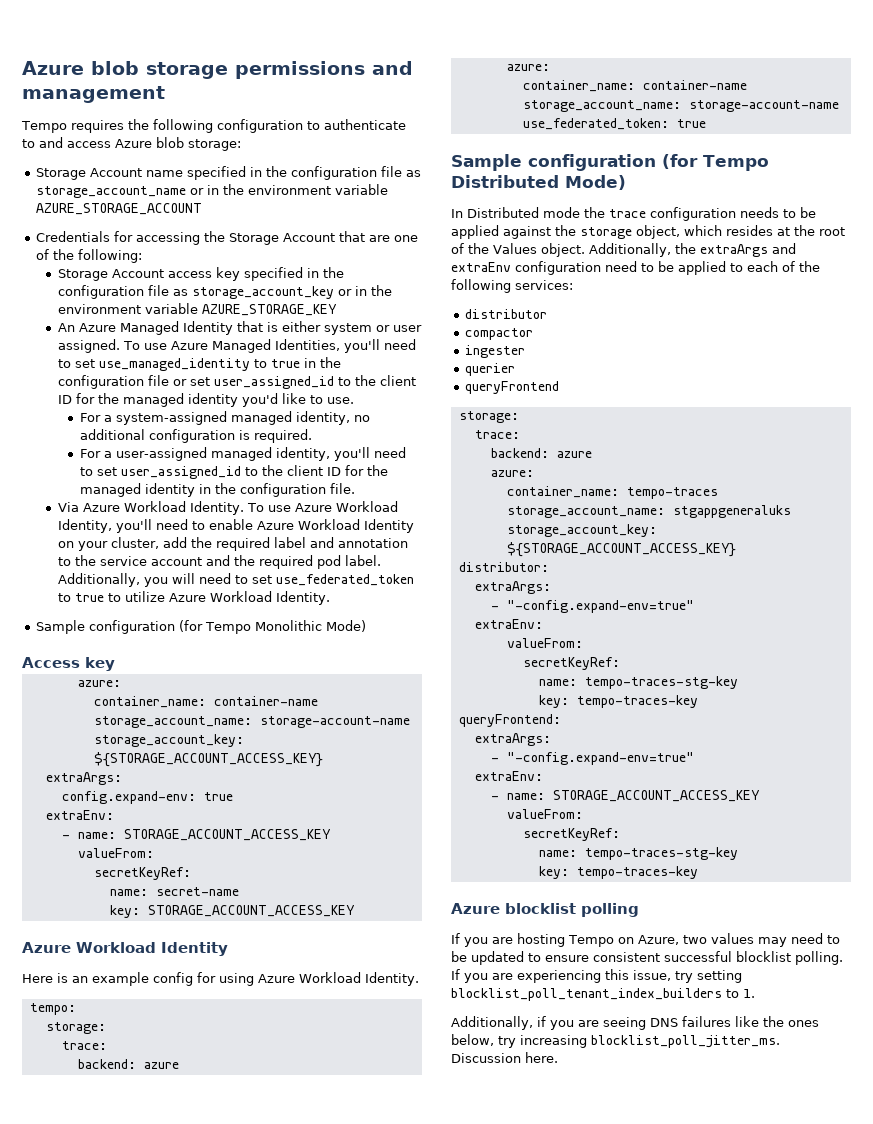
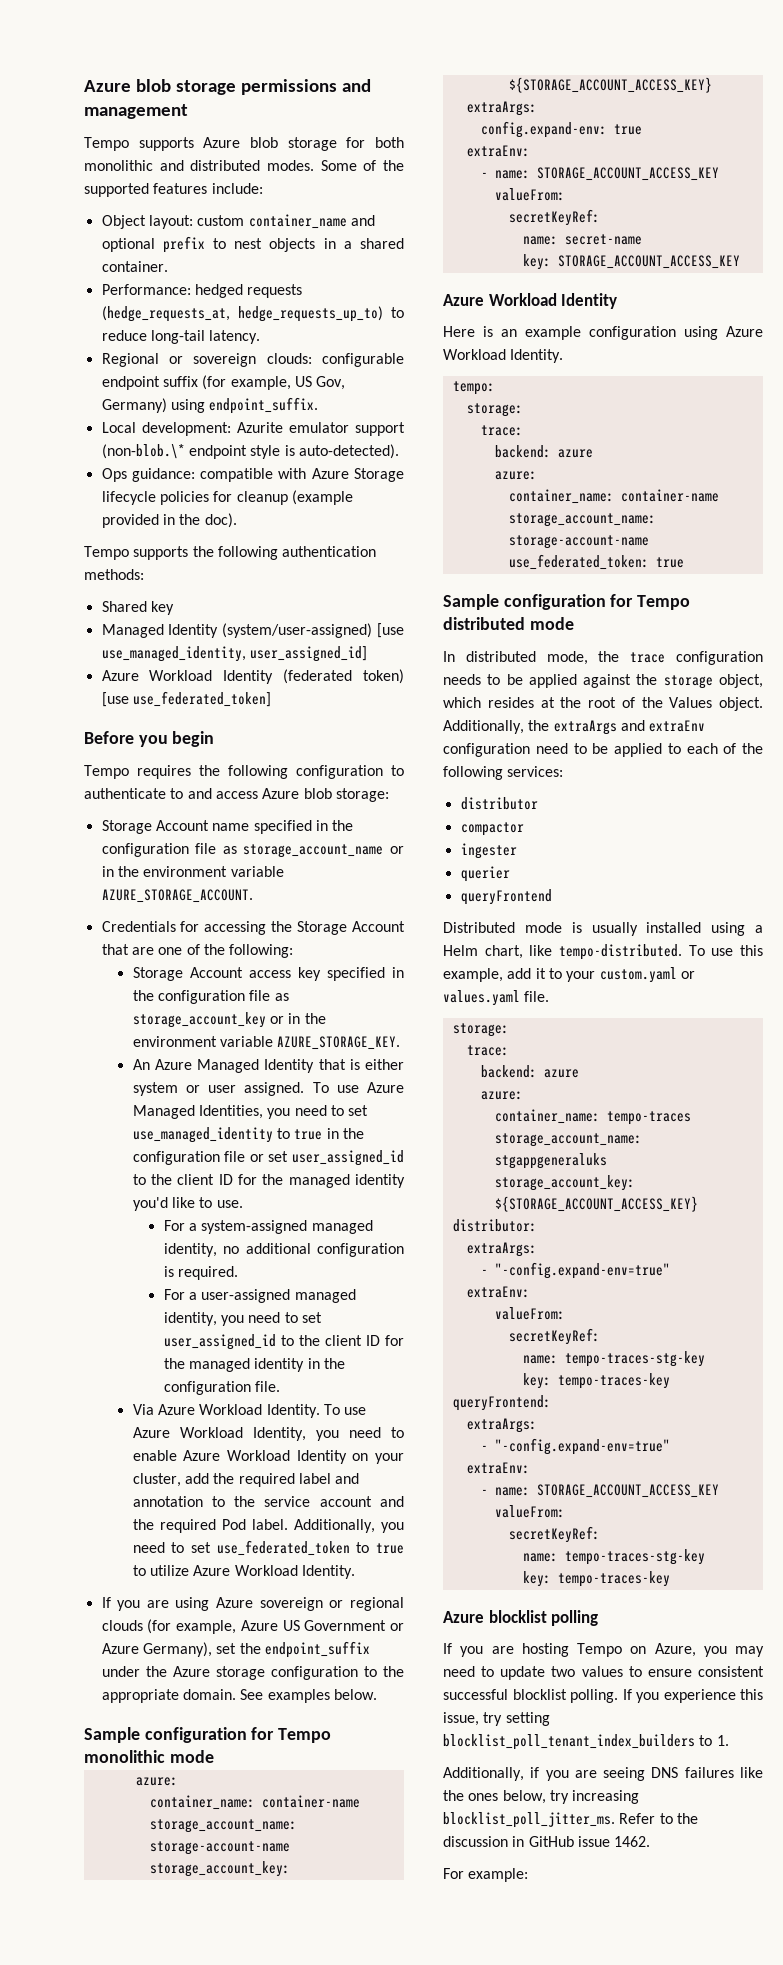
+ Tempo supports Azure blob storage for both monolithic and distributed modes. Some of the supported features include:
+ Object layout: custom container_name and optional prefix to nest objects in a shared container.
+ Performance: hedged requests (hedge_requests_at, hedge_requests_up_to) to reduce long-tail latency.
+ Regional or sovereign clouds: configurable endpoint suffix (for example, US Gov, Germany) using endpoint_suffix.
+ Local development: Azurite emulator support (non-blob.\* endpoint style is auto-detected).
+ Ops guidance: compatible with Azure Storage lifecycle policies for cleanup (example provided in the doc).
+ Tempo supports the following authentication methods:
+ Shared key
+ Managed Identity (system/user-assigned) [use use_managed_identity, user_assigned_id]
+ Azure Workload Identity (federated token) [use use_federated_token]
+ Before you begin
- Storage Account name specified in the configuration file as storage_account_name or in the environment variable AZURE_STORAGE_ACCOUNT
+ Storage Account name specified in the configuration file as storage_account_name or in the environment variable AZURE_STORAGE_ACCOUNT.
- Storage Account access key specified in the configuration file as storage_account_key or in the environment variable AZURE_STORAGE_KEY
+ Storage Account access key specified in the configuration file as storage_account_key or in the environment variable AZURE_STORAGE_KEY.
- To use Azure Managed Identities, you'll need to set use_managed_identity to true in the configuration file or set user_assigned_id to the client ID for the managed identity you'd like to use.
+ To use Azure Managed Identities, you need to set use_managed_identity to true in the configuration file or set user_assigned_id to the client ID for the managed identity you'd like to use.
- For a user-assigned managed identity, you'll need to set user_assigned_id to the client ID for the managed identity in the configuration file.
+ For a user-assigned managed identity, you need to set user_assigned_id to the client ID for the managed identity in the configuration file.
- To use Azure Workload Identity, you'll need to enable Azure Workload Identity on your cluster, add the required label and annotation to the service account and the required pod label.
+ To use Azure Workload Identity, you need to enable Azure Workload Identity on your cluster, add the required label and annotation to the service account and the required Pod label.
- Additionally, you will need to set use_federated_token to true to utilize Azure Workload Identity.
+ Additionally, you need to set use_federated_token to true to utilize Azure Workload Identity.
- Sample configuration (for Tempo Monolithic Mode)
- Access key
+ If you are using Azure sovereign or regional clouds (for example, Azure US Government or Azure Germany), set the endpoint_suffix under the Azure storage configuration to the appropriate domain. See examples below.
+ Sample configuration for Tempo monolithic mode
- Here is an example config for using Azure Workload Identity.
+ Here is an example configuration using Azure Workload Identity.
- Sample configuration (for Tempo Distributed Mode)
+ Sample configuration for Tempo distributed mode
- In Distributed mode the trace configuration needs to be applied against the storage object, which resides at the root of the Values object.
+ In distributed mode, the trace configuration needs to be applied against the storage object, which resides at the root of the Values object.
+ Distributed mode is usually installed using a Helm chart, like tempo-distributed. To use this example, add it to your custom.yaml or values.yaml file.
- If you are hosting Tempo on Azure, two values may need to be updated to ensure consistent successful blocklist polling.
+ If you are hosting Tempo on Azure, you may need to update two values to ensure consistent successful blocklist polling.
- If you are experiencing this issue, try setting blocklist_poll_tenant_index_builders to 1.
+ If you experience this issue, try setting blocklist_poll_tenant_index_builders to 1.
- Discussion here.
+ Refer to the discussion in GitHub issue 1462.
+ For example:

